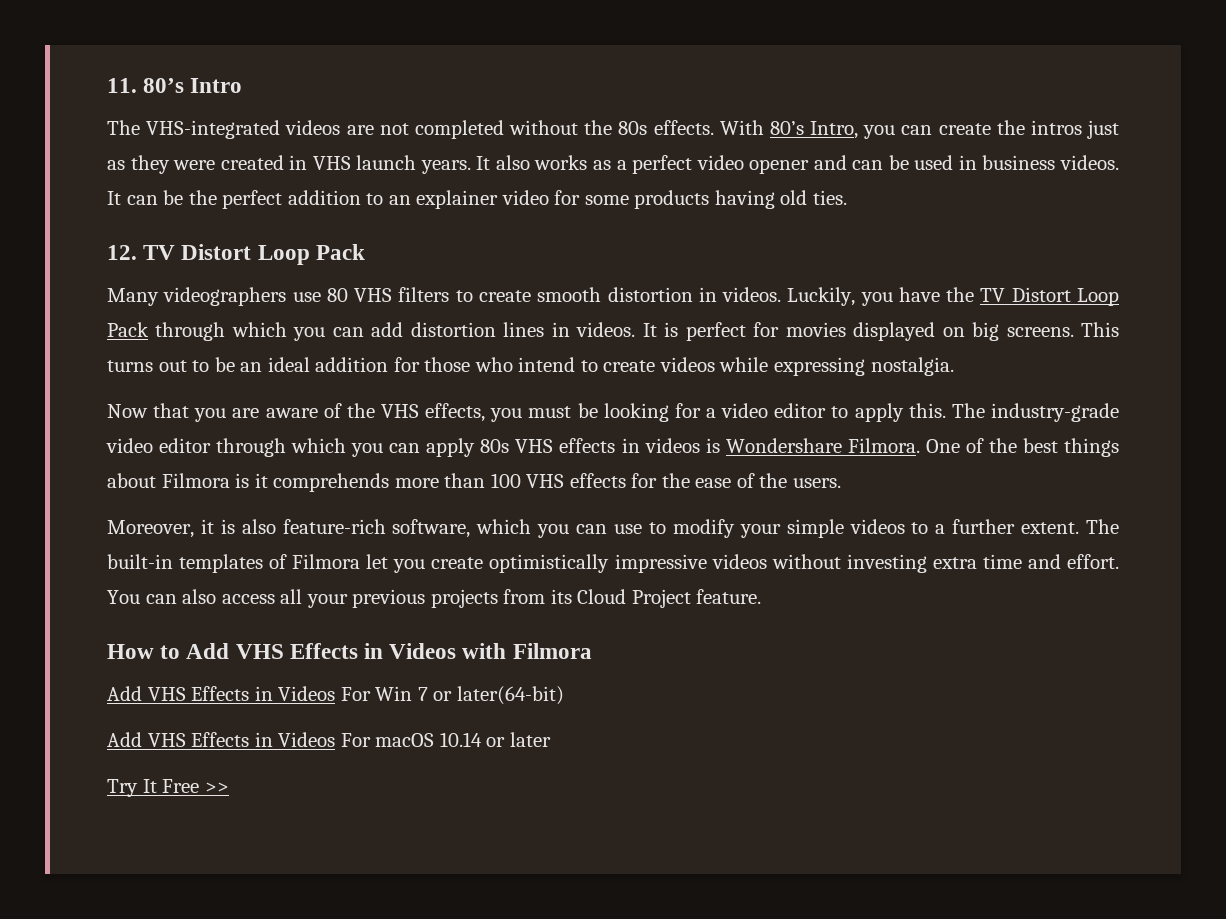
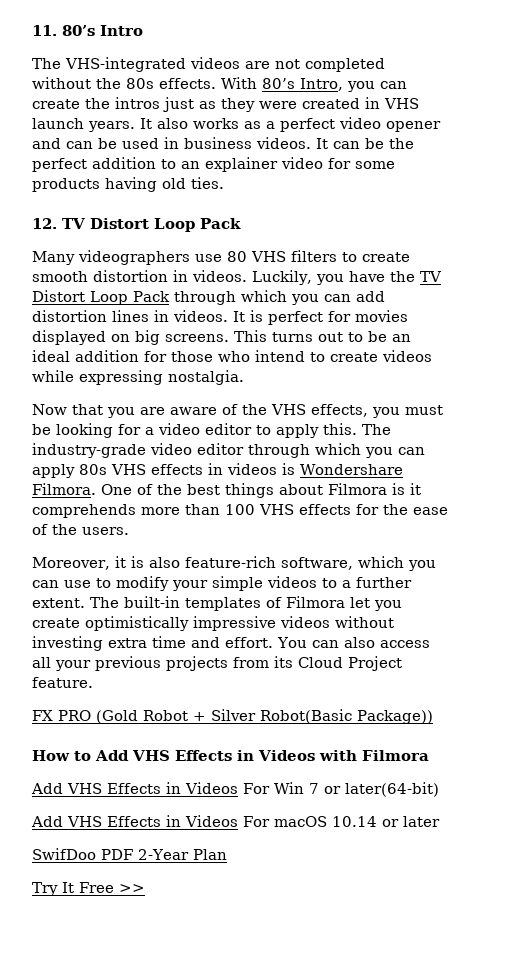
+ FX PRO (Gold Robot + Silver Robot(Basic Package))
+ SwifDoo PDF 2-Year Plan

